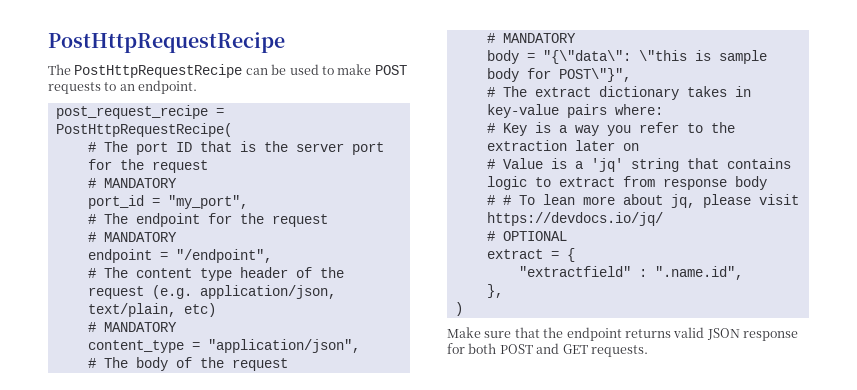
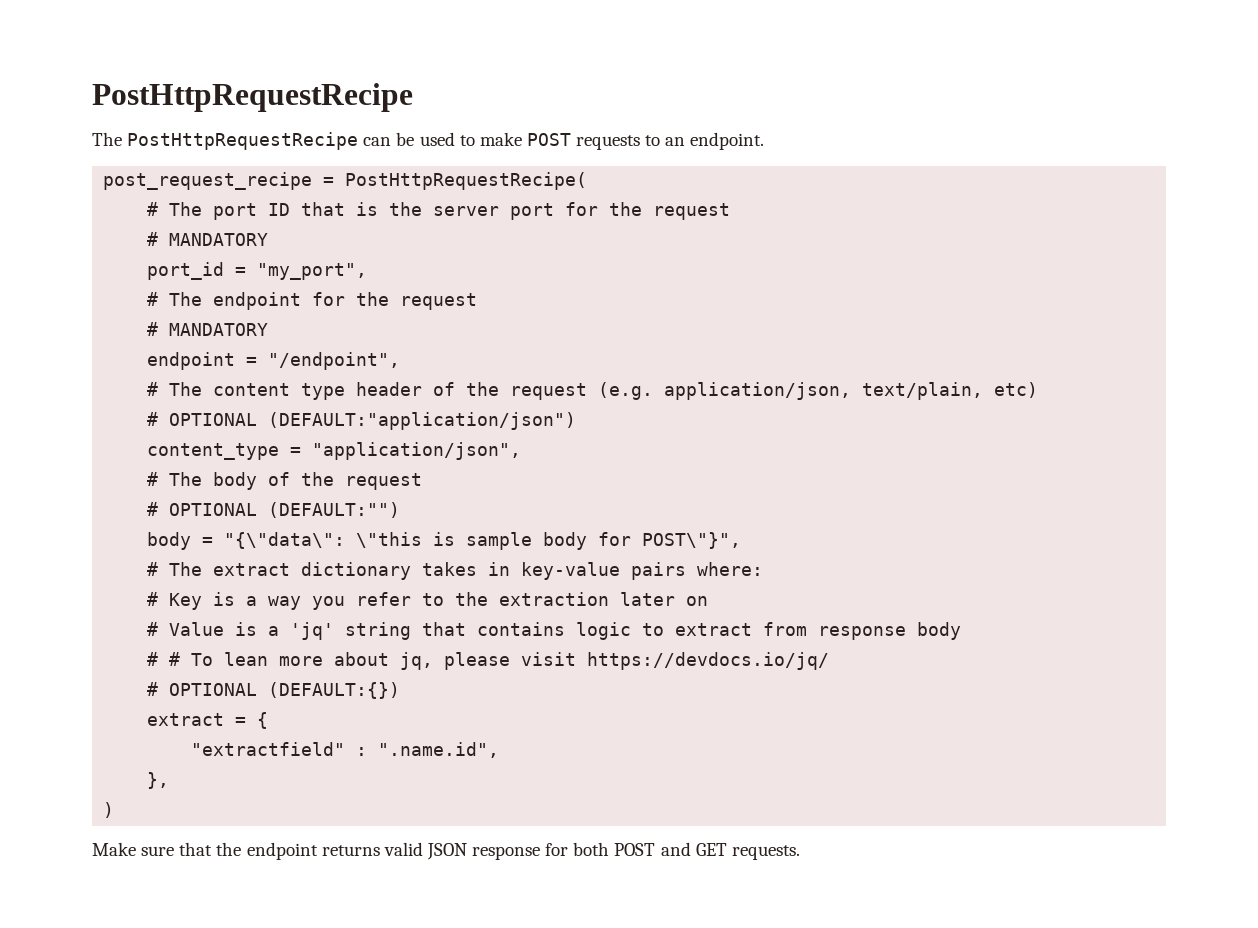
  # The content type header of the request (e.g. application/json, text/plain, etc)
- # MANDATORY
+ # OPTIONAL (DEFAULT:"application/json")
  # The body of the request
- # MANDATORY
+ # OPTIONAL (DEFAULT:"")
- # OPTIONAL
+ # OPTIONAL (DEFAULT:{})

